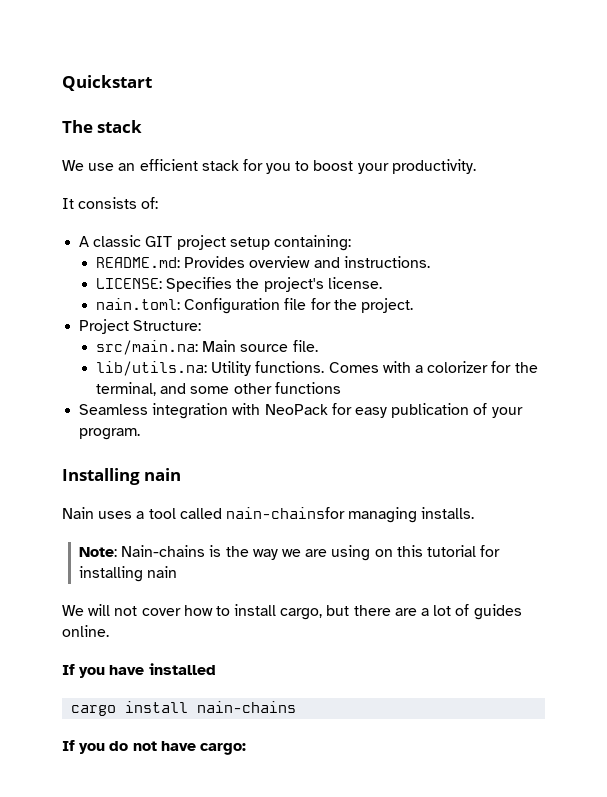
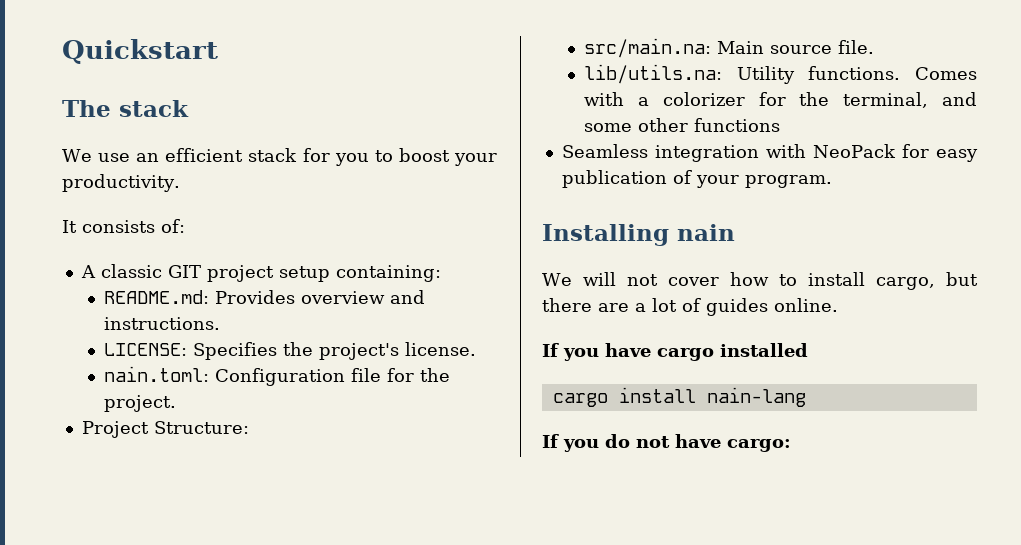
- Nain uses a tool called nain-chainsfor managing installs.
- Note: Nain-chains is the way we are using on this tutorial for installing nain
- If you have installed
+ If you have cargo installed
- cargo install nain-chains
+ cargo install nain-lang

